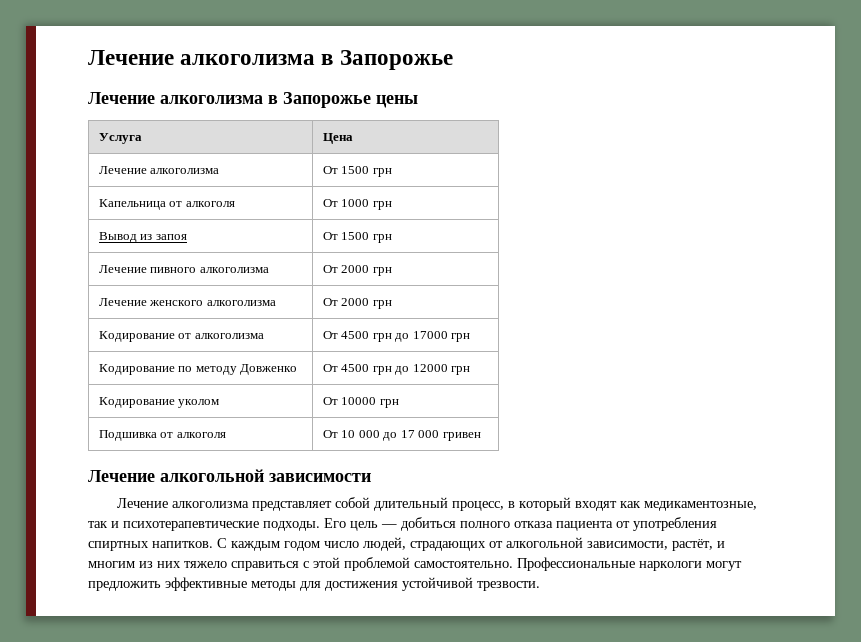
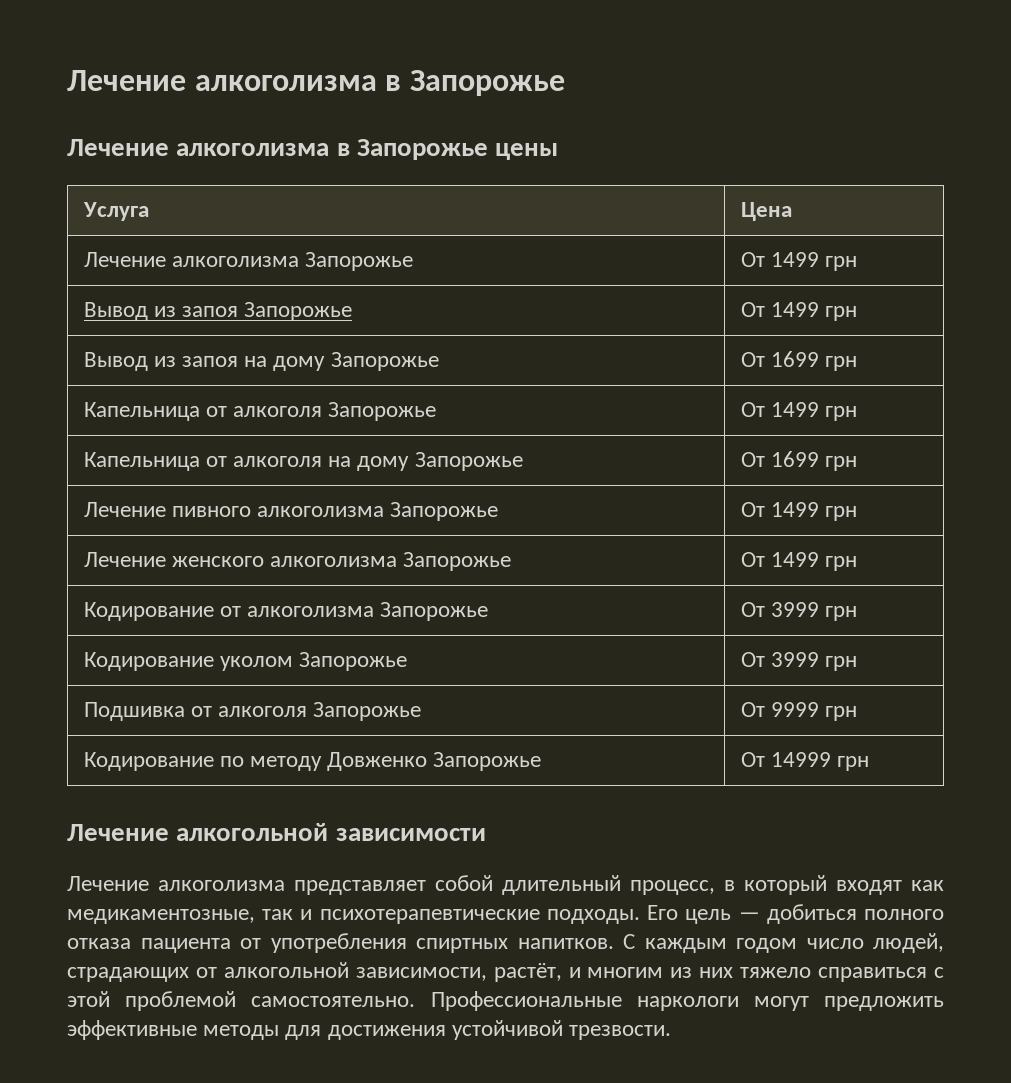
- Лечение алкоголизма | От 1500 грн
- Капельница от алкоголя | От 1000 грн
- Вывод из запоя | От 1500 грн
+ Лечение алкоголизма Запорожье | От 1499 грн
+ Вывод из запоя Запорожье | От 1499 грн
+ Вывод из запоя на дому Запорожье | От 1699 грн
+ Капельница от алкоголя Запорожье | От 1499 грн
+ Капельница от алкоголя на дому Запорожье | От 1699 грн
- Лечение пивного алкоголизма | От 2000 грн
+ Лечение пивного алкоголизма Запорожье | От 1499 грн
- Лечение женского алкоголизма | От 2000 грн
+ Лечение женского алкоголизма Запорожье | От 1499 грн
- Кодирование от алкоголизма | От 4500 грн до 17000 грн
+ Кодирование от алкоголизма Запорожье | От 3999 грн
+ Кодирование уколом Запорожье | От 3999 грн
+ Подшивка от алкоголя Запорожье | От 9999 грн
- Кодирование по методу Довженко | От 4500 грн до 12000 грн
- Кодирование уколом | От 10000 грн
- Подшивка от алкоголя | От 10 000 до 17 000 гривен
+ Кодирование по методу Довженко Запорожье | От 14999 грн

